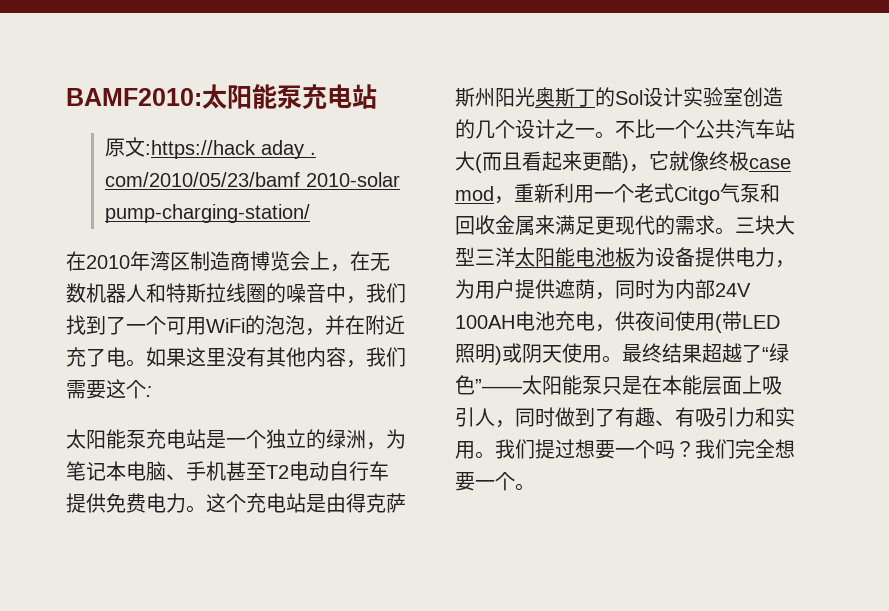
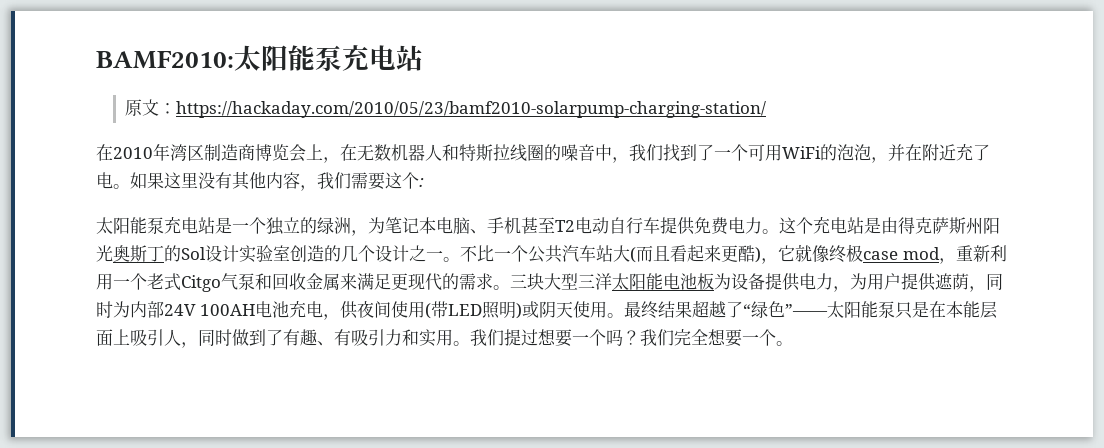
- 原文:https://hack aday . com/2010/05/23/bamf 2010-solar pump-charging-station/
+ 原文：https://hackaday.com/2010/05/23/bamf2010-solarpump-charging-station/

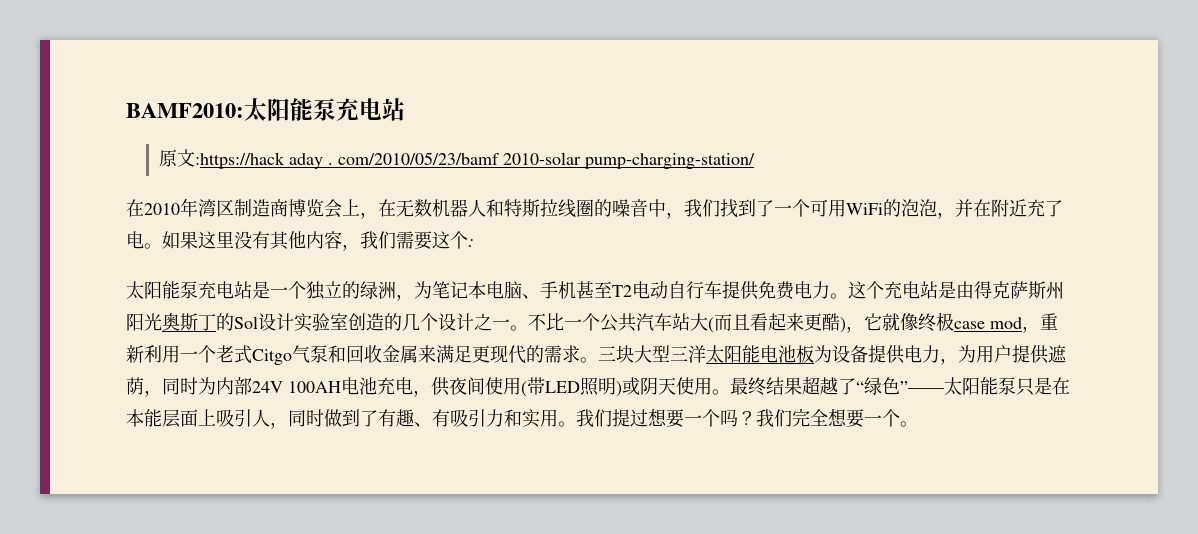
- 原文：https://hackaday.com/2010/05/23/bamf2010-solarpump-charging-station/
+ 原文:https://hack aday . com/2010/05/23/bamf 2010-solar pump-charging-station/

